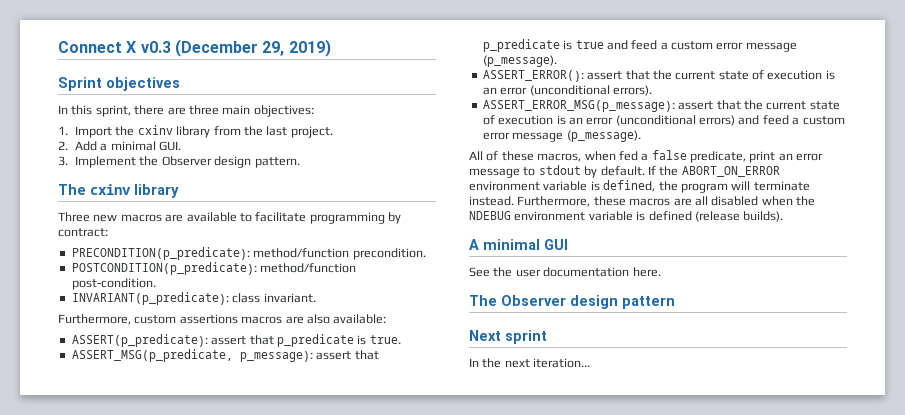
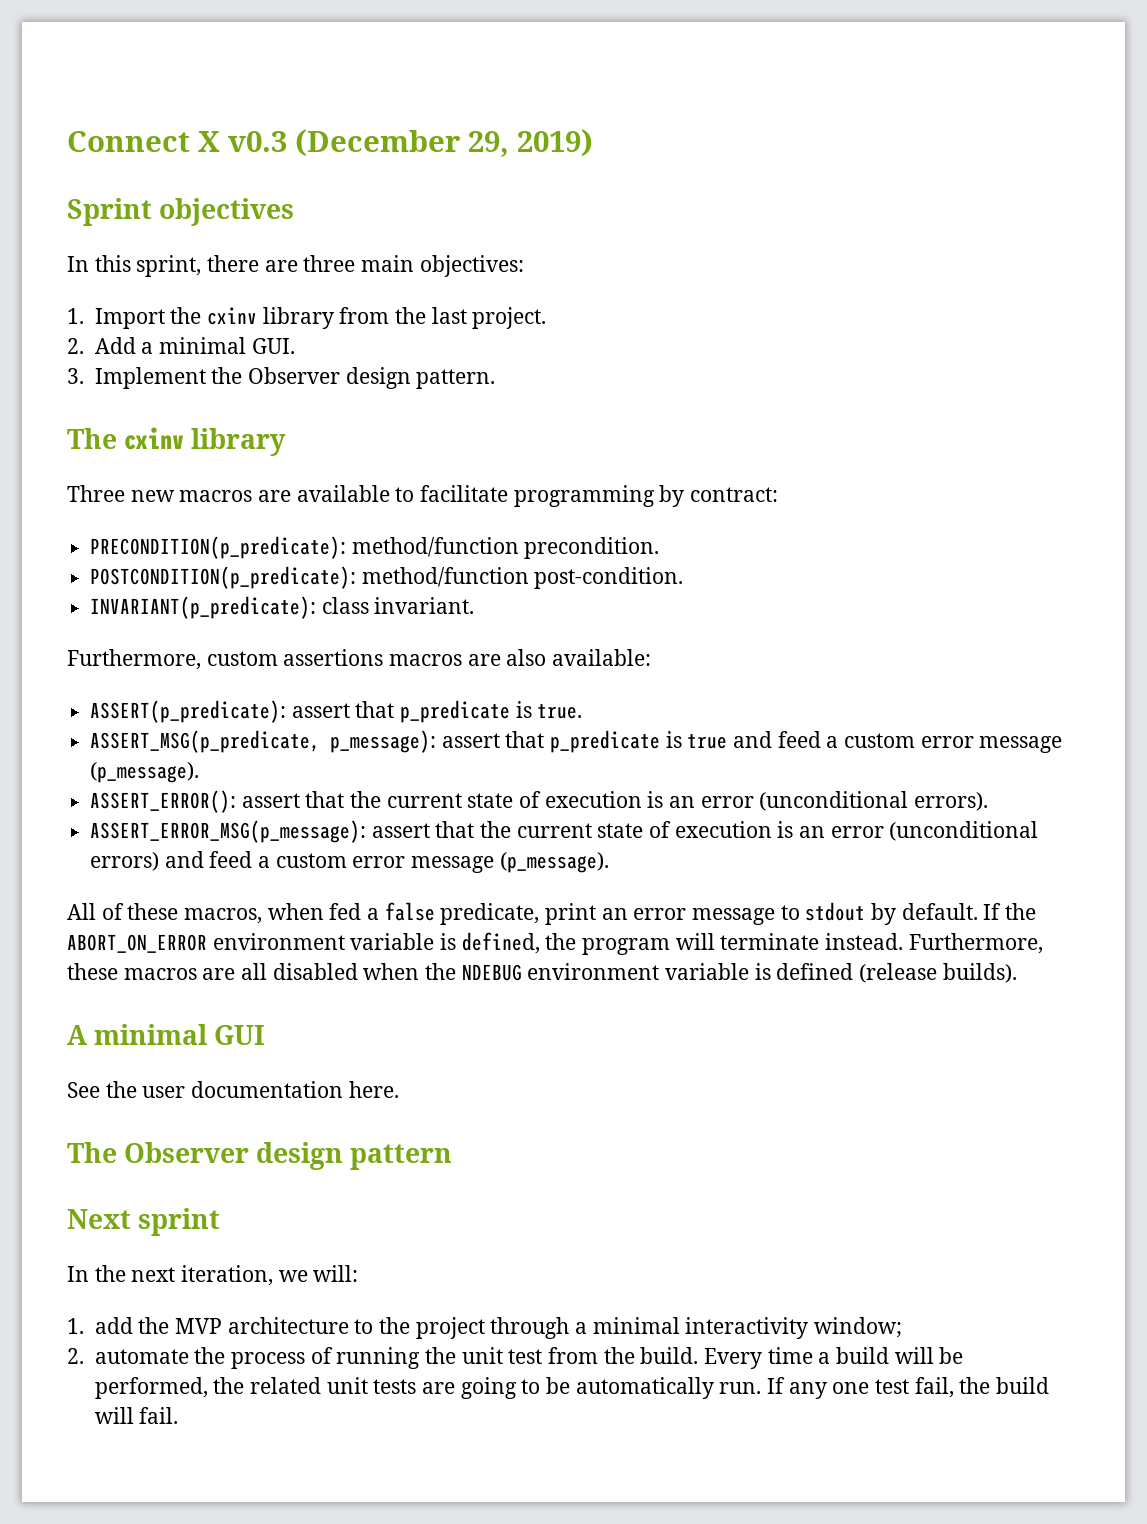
- In the next iteration...
+ In the next iteration, we will:
+ 1. add the MVP architecture to the project through a minimal interactivity window;
+ 2. automate the process of running the unit test from the build. Every time a build will be performed, the related unit tests are going to be automatically run. If any one test fail, the build will fail.

